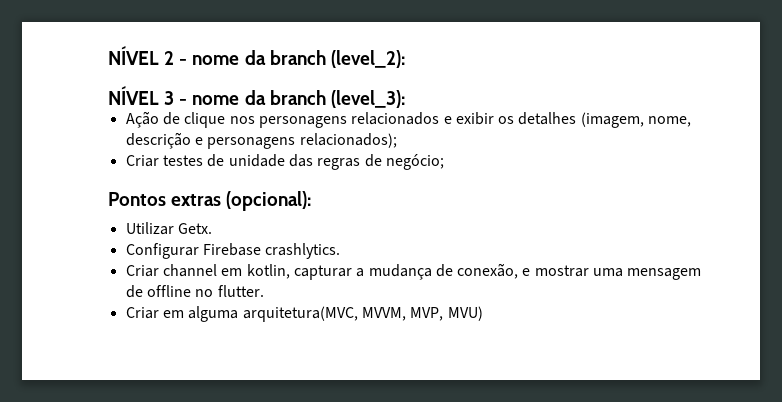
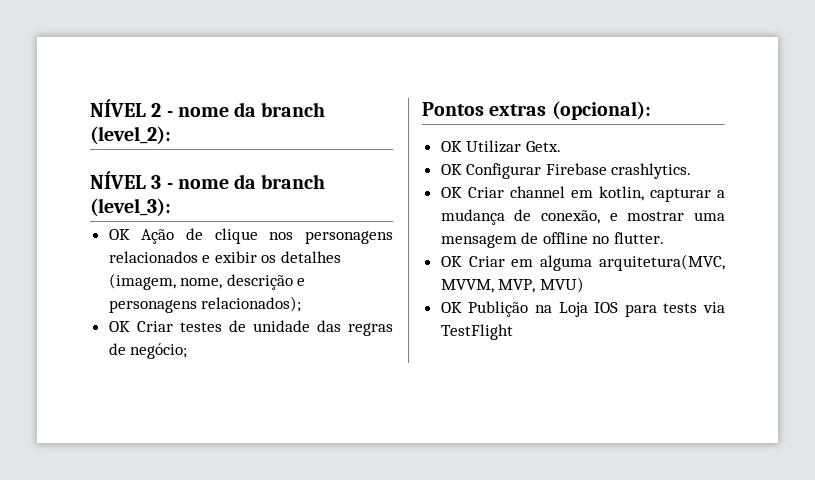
- Ação de clique nos personagens relacionados e exibir os detalhes (imagem, nome, descrição e personagens relacionados);
+ OK Ação de clique nos personagens relacionados e exibir os detalhes (imagem, nome, descrição e personagens relacionados);
- Criar testes de unidade das regras de negócio;
+ OK Criar testes de unidade das regras de negócio;
- Utilizar Getx.
+ OK Utilizar Getx.
- Configurar Firebase crashlytics.
+ OK Configurar Firebase crashlytics.
- Criar channel em kotlin, capturar a mudança de conexão, e mostrar uma mensagem de offline no flutter.
+ OK Criar channel em kotlin, capturar a mudança de conexão, e mostrar uma mensagem de offline no flutter.
- Criar em alguma arquitetura(MVC, MVVM, MVP, MVU)
+ OK Criar em alguma arquitetura(MVC, MVVM, MVP, MVU)
+ OK Publição na Loja IOS para tests via TestFlight

